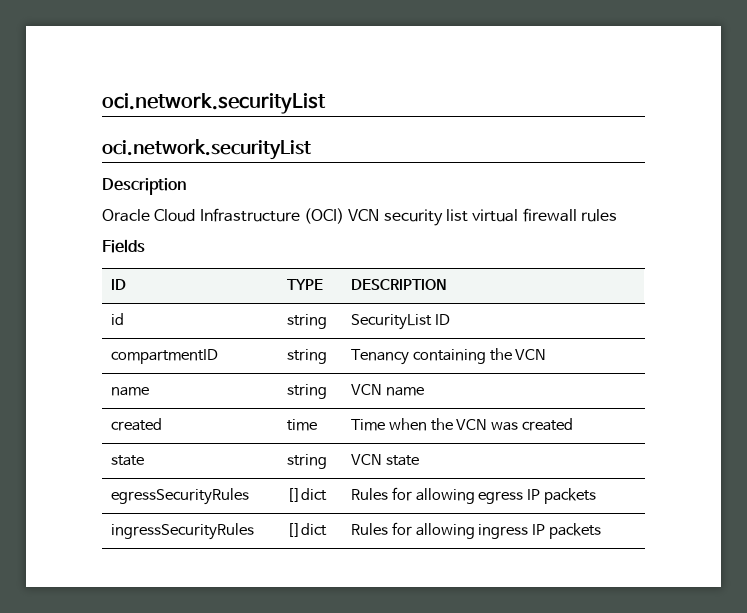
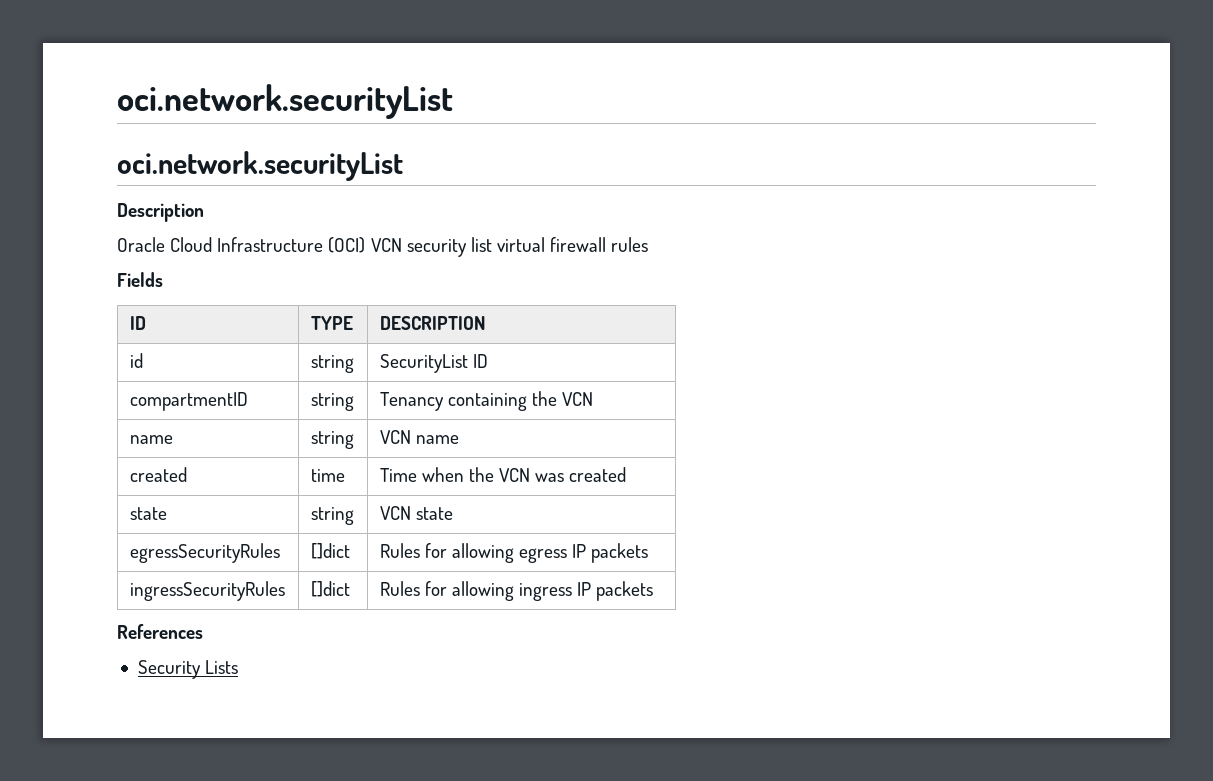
+ References
+ Security Lists

